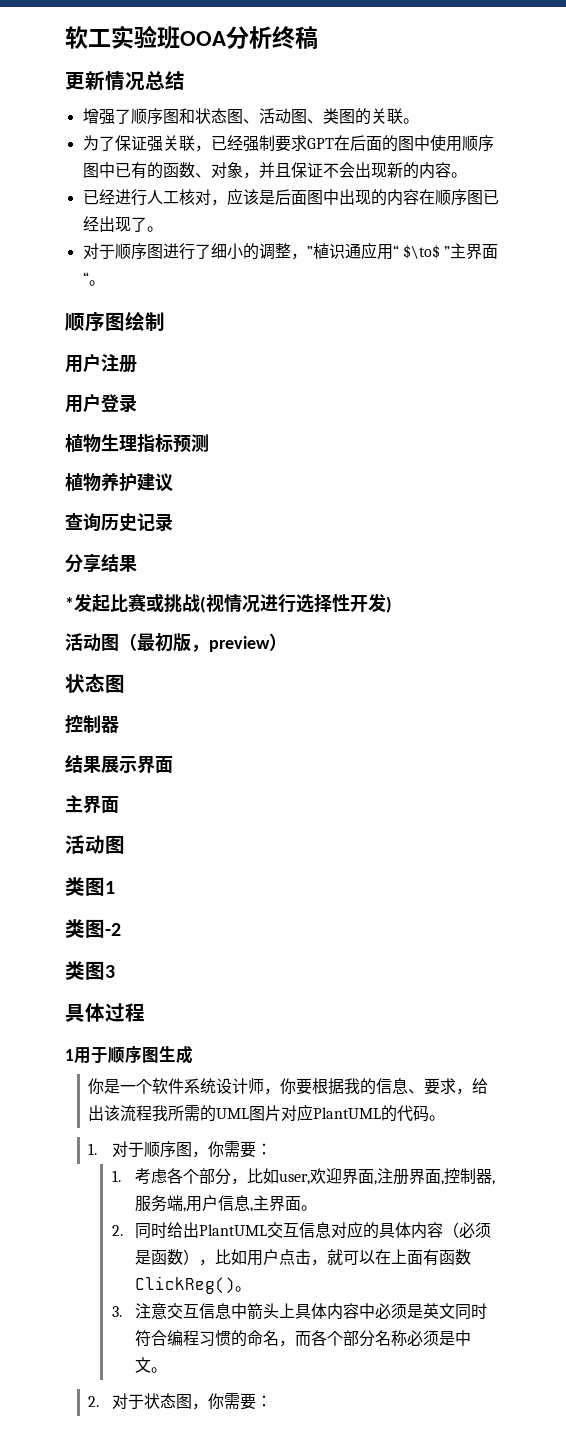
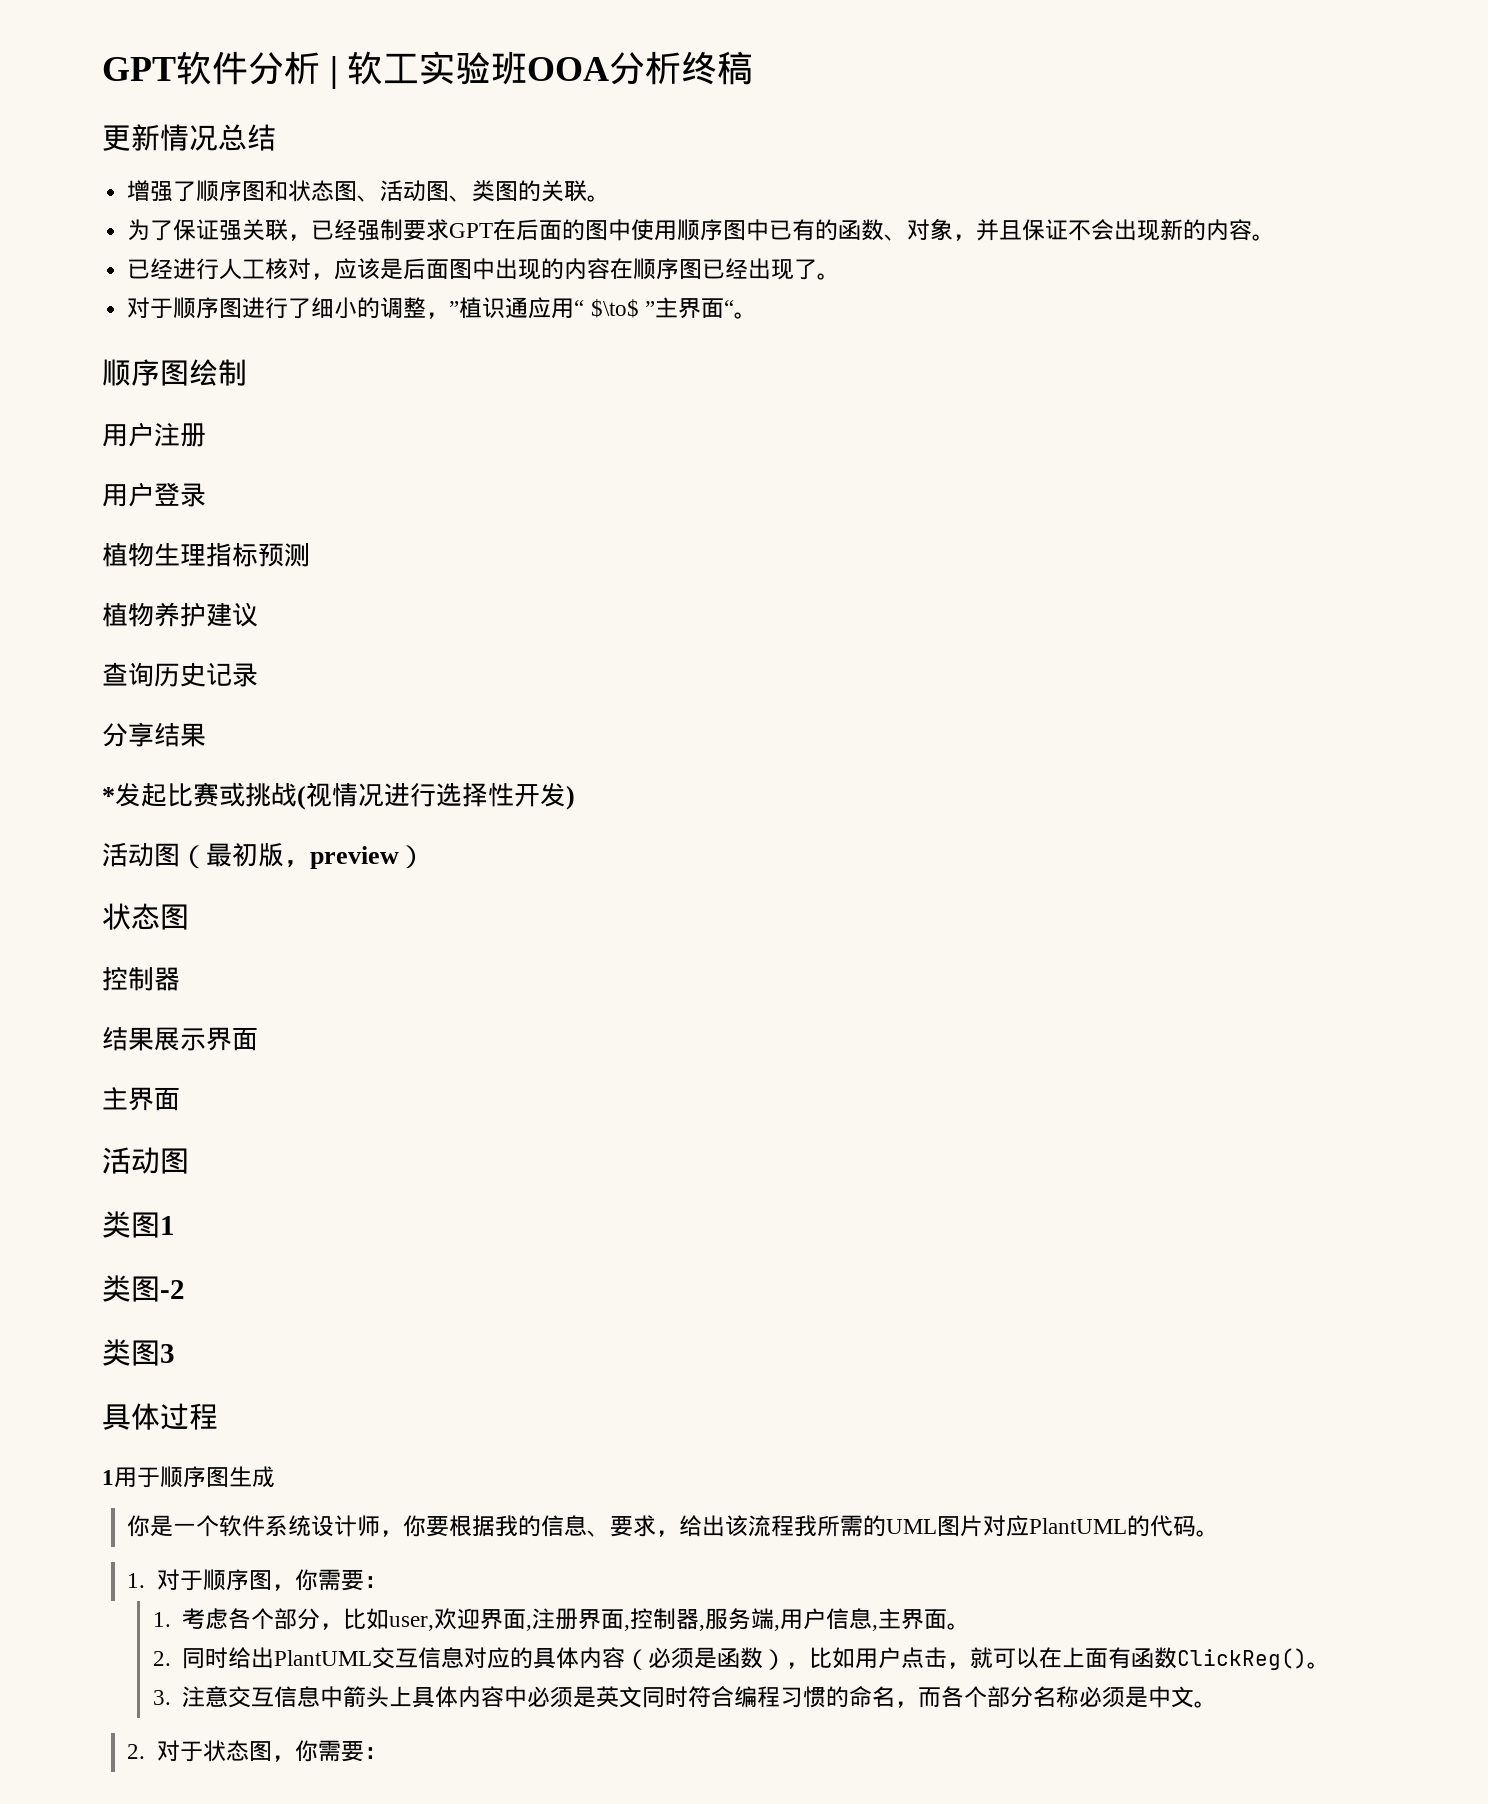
- 软工实验班OOA分析终稿
+ GPT软件分析 | 软工实验班OOA分析终稿

